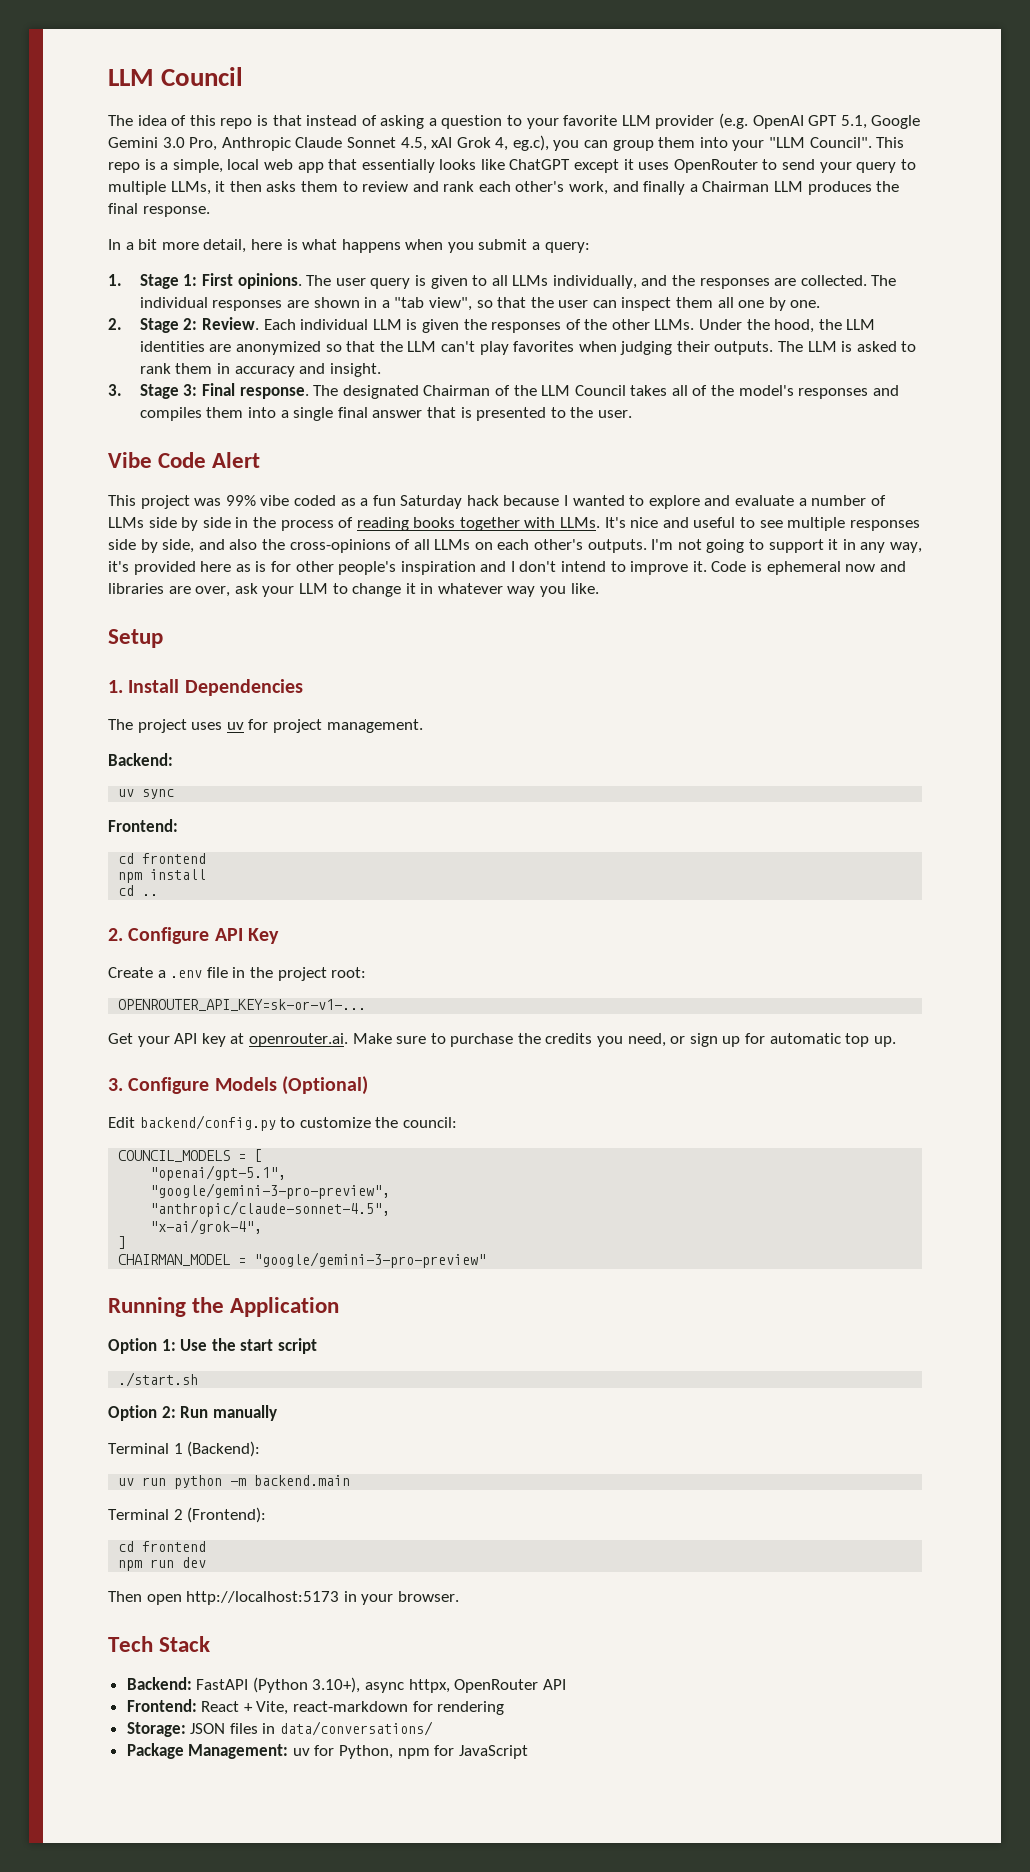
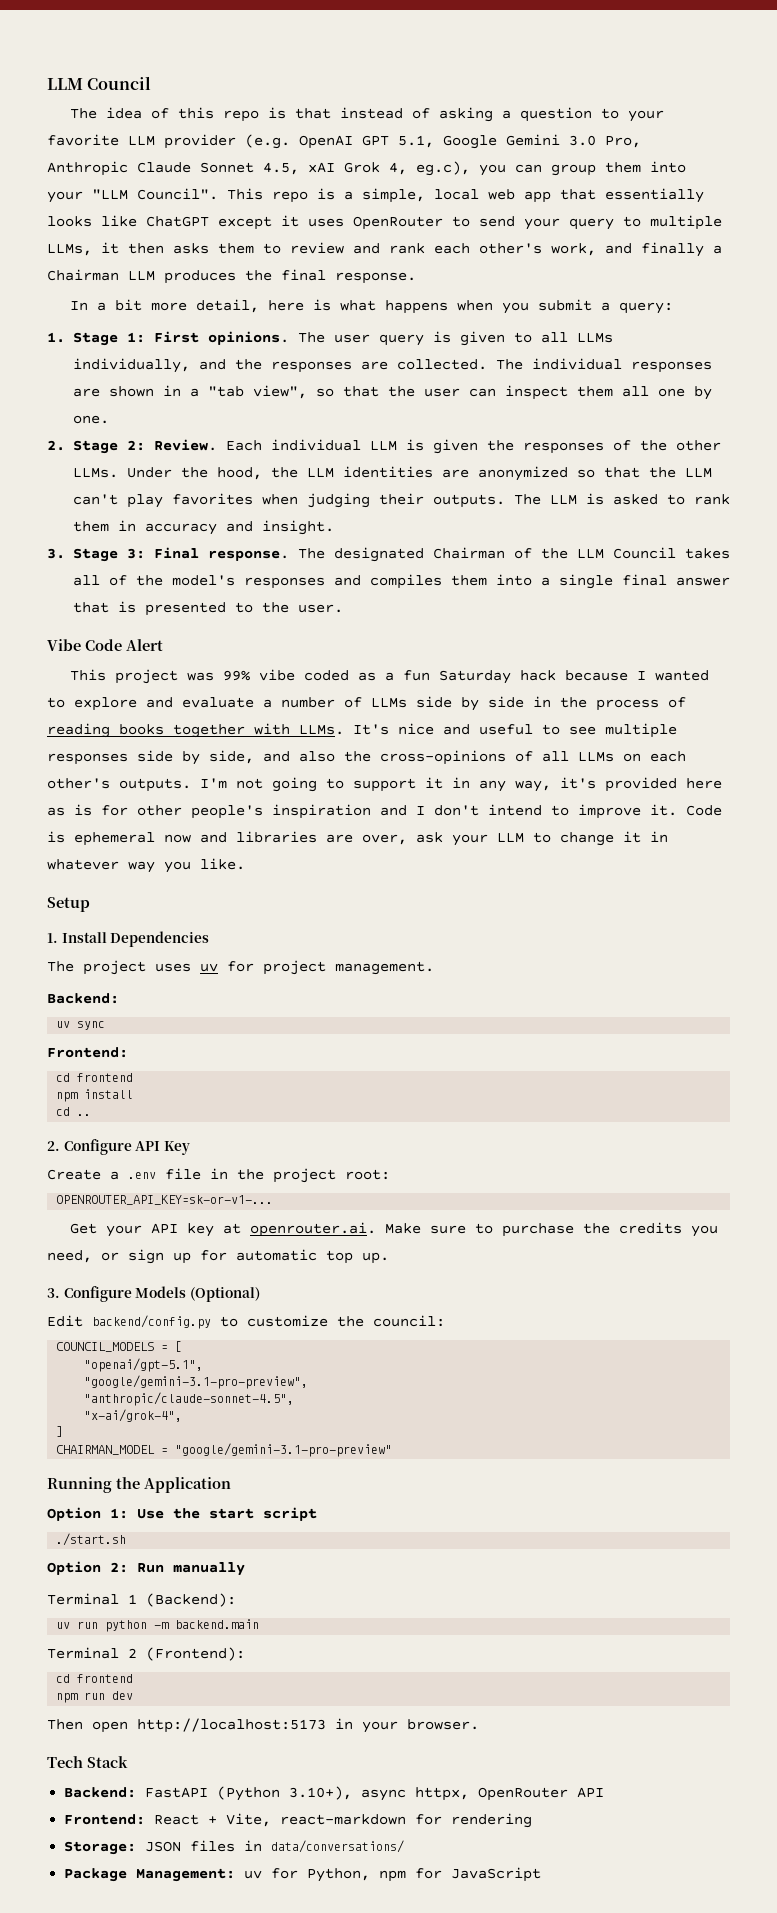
- "google/gemini-3-pro-preview",
+ "google/gemini-3.1-pro-preview",
- CHAIRMAN_MODEL = "google/gemini-3-pro-preview"
+ CHAIRMAN_MODEL = "google/gemini-3.1-pro-preview"

